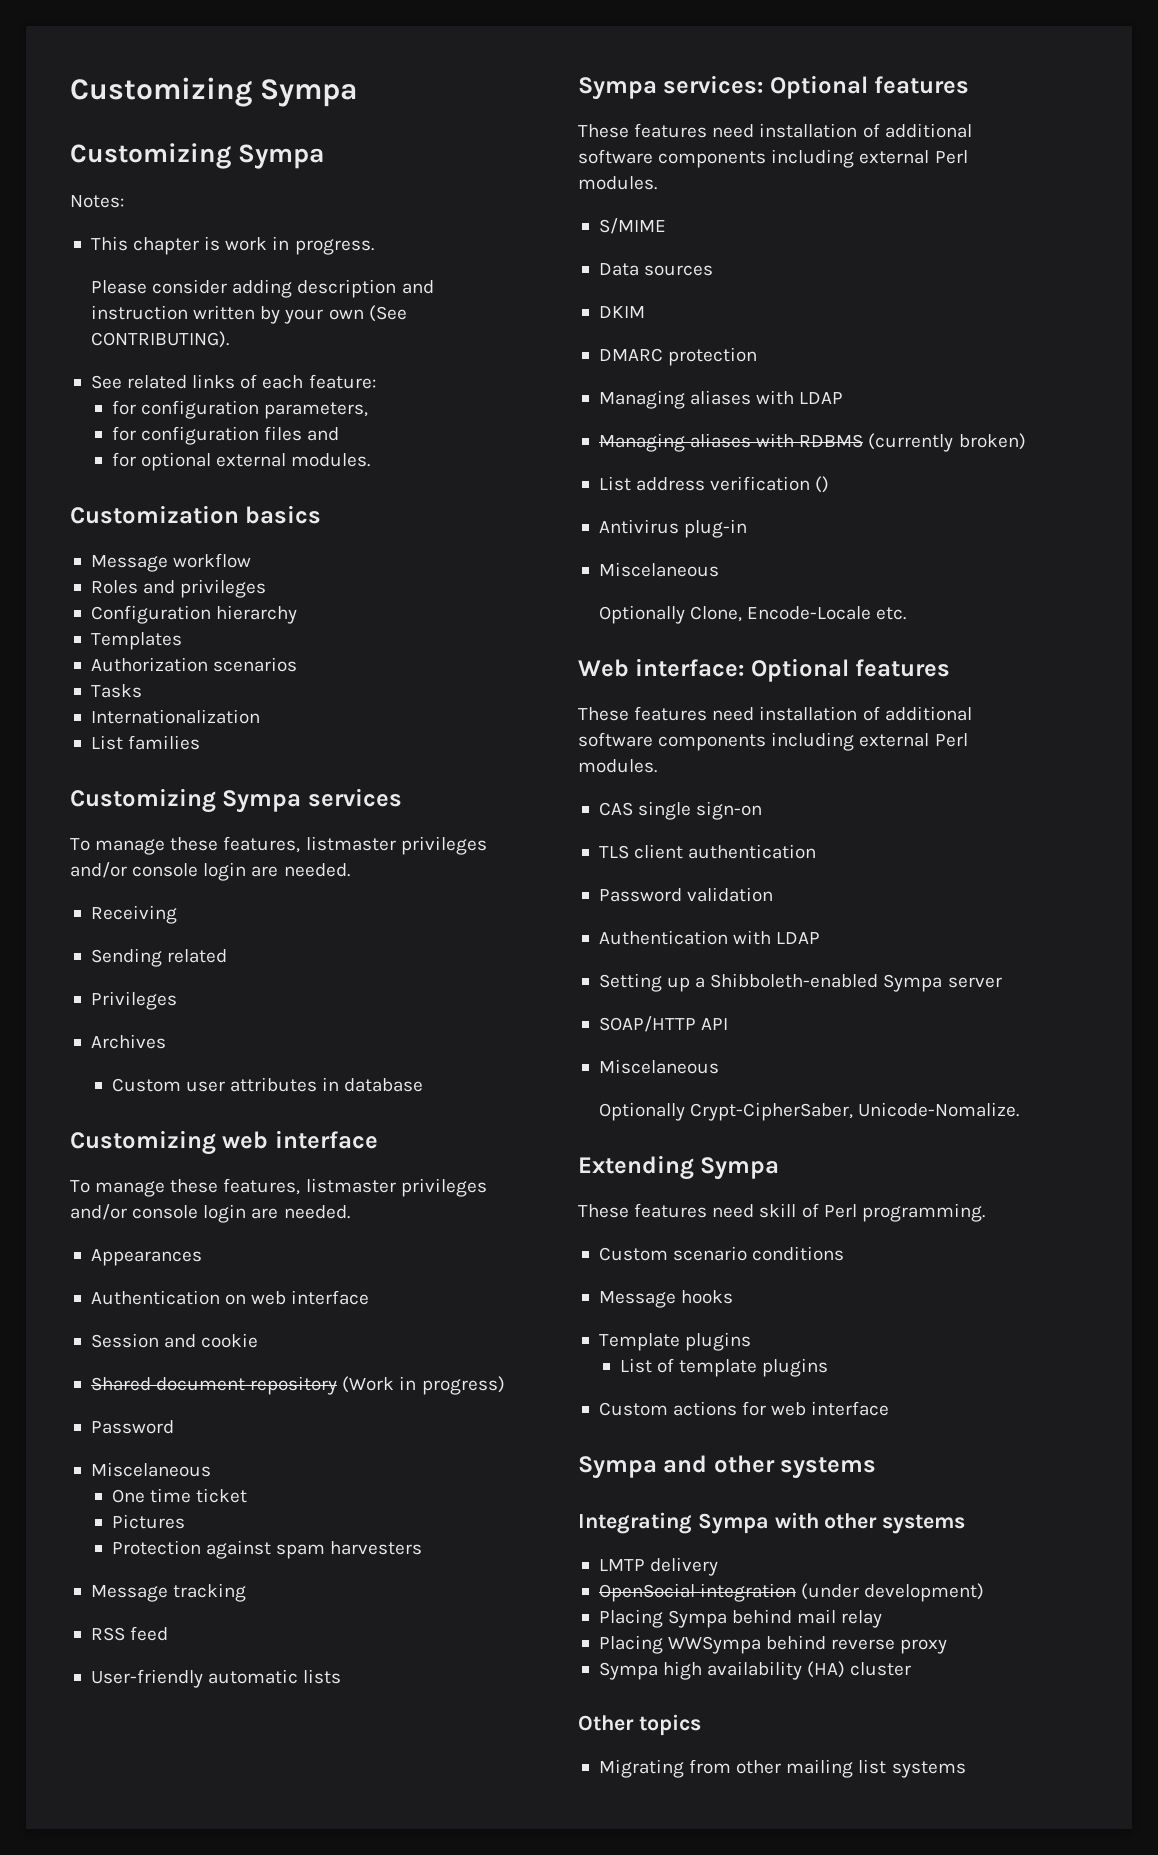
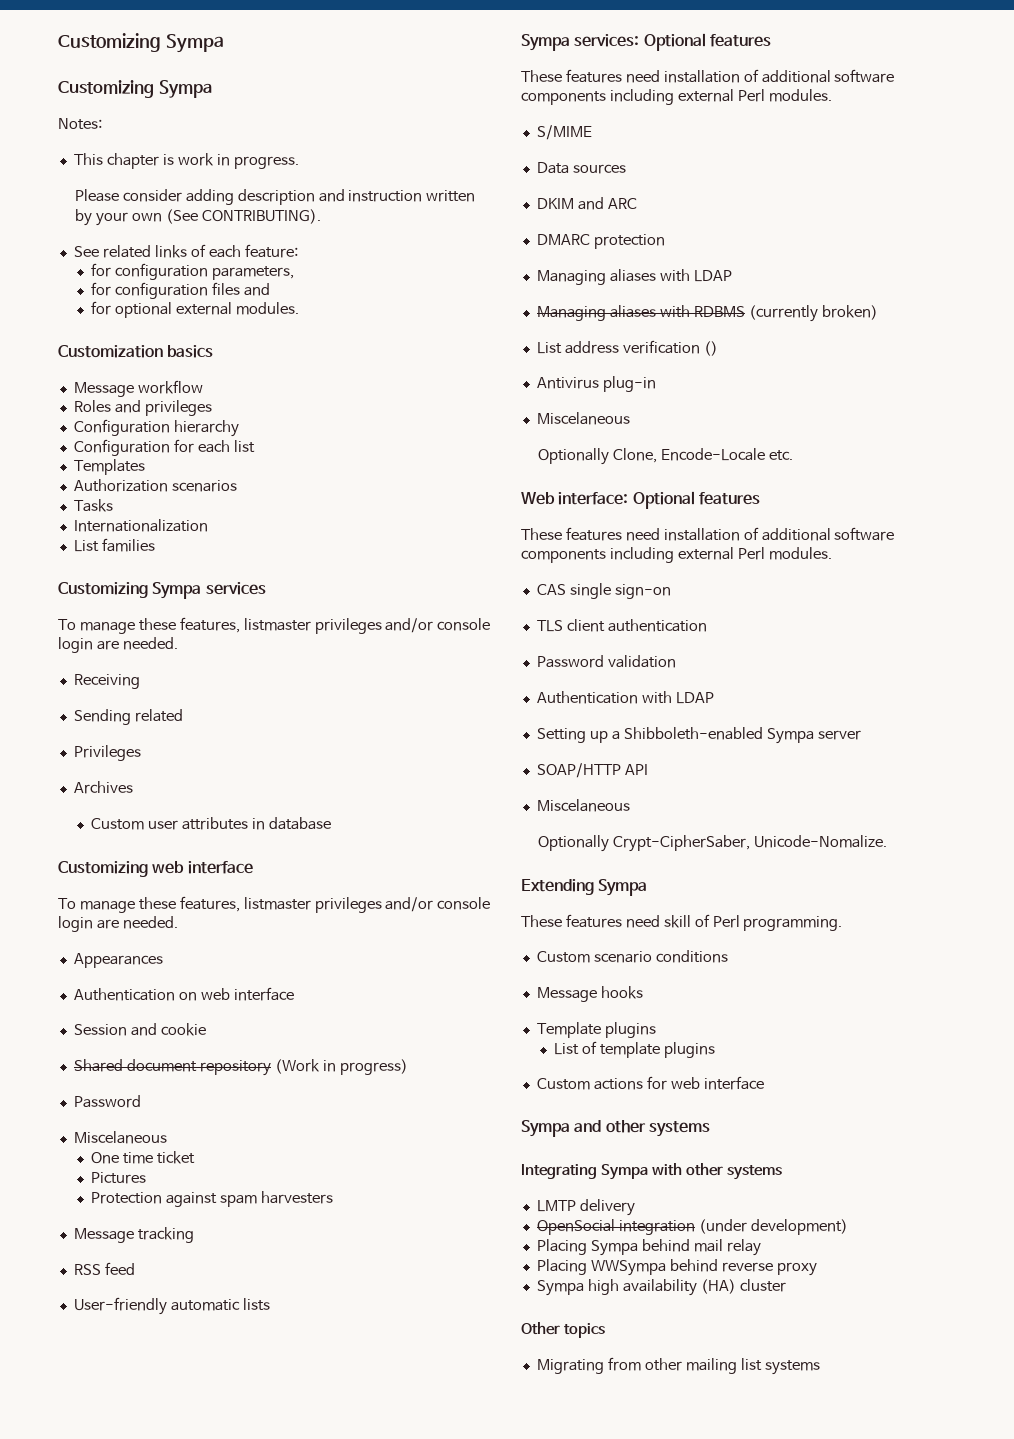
+ Configuration for each list
- DKIM
+ DKIM and ARC

